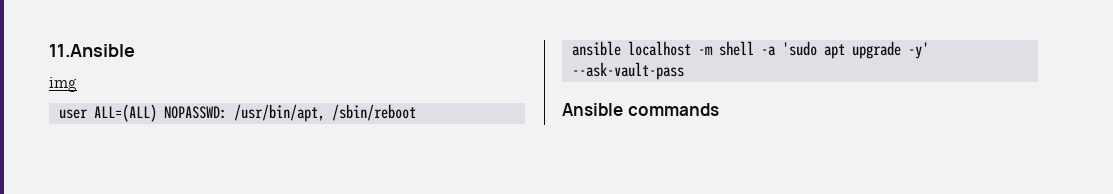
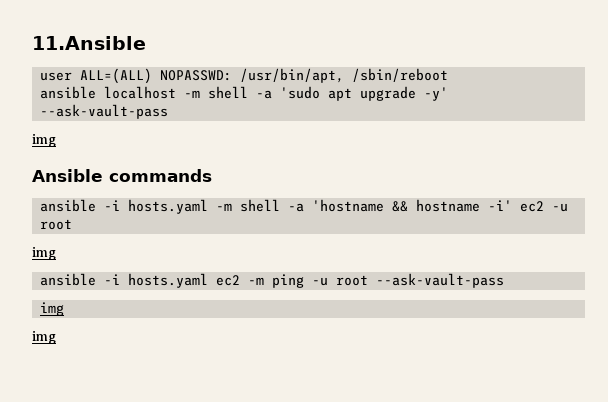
- img
  ansible localhost -m shell -a 'sudo apt upgrade -y' --ask-vault-pass
+ img
+ ansible -i hosts.yaml -m shell -a 'hostname && hostname -i' ec2 -u root
+ img
+ ansible -i hosts.yaml ec2 -m ping -u root --ask-vault-pass
+ img
+ img

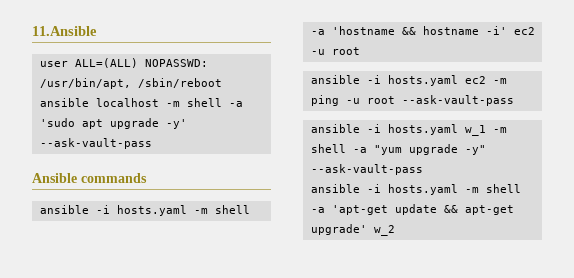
  ansible localhost -m shell -a 'sudo apt upgrade -y' --ask-vault-pass
- img
  ansible -i hosts.yaml -m shell -a 'hostname && hostname -i' ec2 -u root
- img
  ansible -i hosts.yaml ec2 -m ping -u root --ask-vault-pass
- img
- img
+ ansible -i hosts.yaml w_1 -m shell -a "yum upgrade -y" --ask-vault-pass
+ ansible -i hosts.yaml -m shell -a 'apt-get update && apt-get upgrade' w_2

